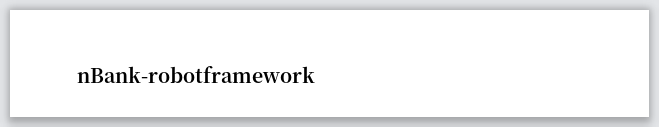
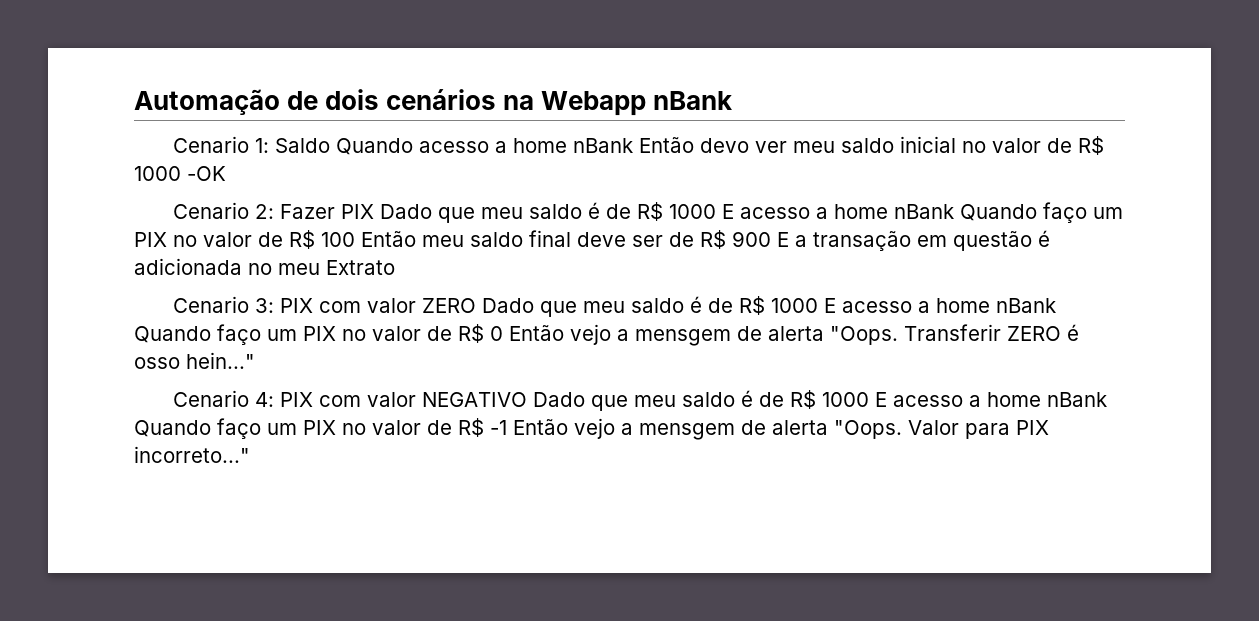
- nBank-robotframework
+ Automação de dois cenários na Webapp nBank
+ Cenario 1: Saldo Quando acesso a home nBank Então devo ver meu saldo inicial no valor de R$ 1000 -OK
+ Cenario 2: Fazer PIX Dado que meu saldo é de R$ 1000 E acesso a home nBank Quando faço um PIX no valor de R$ 100 Então meu saldo final deve ser de R$ 900 E a transação em questão é adicionada no meu Extrato
+ Cenario 3: PIX com valor ZERO Dado que meu saldo é de R$ 1000 E acesso a home nBank Quando faço um PIX no valor de R$ 0 Então vejo a mensgem de alerta "Oops. Transferir ZERO é osso hein..."
+ Cenario 4: PIX com valor NEGATIVO Dado que meu saldo é de R$ 1000 E acesso a home nBank Quando faço um PIX no valor de R$ -1 Então vejo a mensgem de alerta "Oops. Valor para PIX incorreto..."

